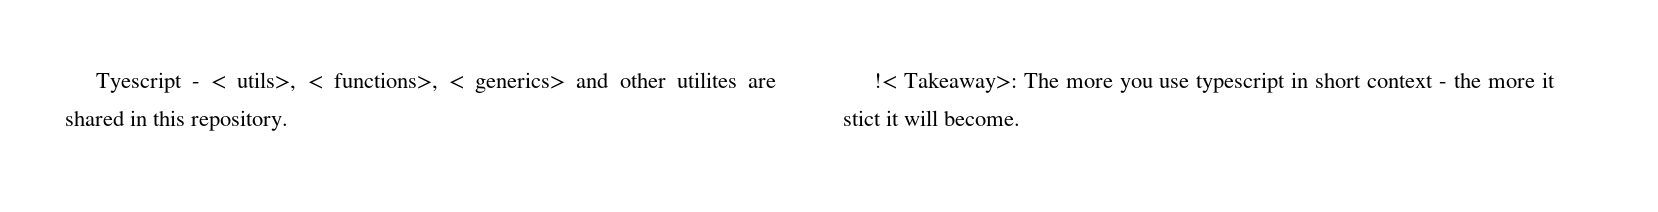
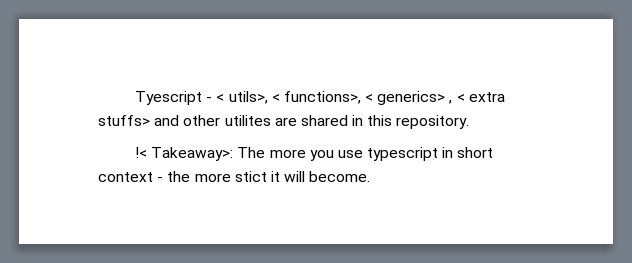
- Tyescript - < utils>, < functions>, < generics> and other utilites are shared in this repository.
+ Tyescript - < utils>, < functions>, < generics> , < extra stuffs> and other utilites are shared in this repository.
- !< Takeaway>: The more you use typescript in short context - the more it stict it will become.
+ !< Takeaway>: The more you use typescript in short context - the more stict it will become.

